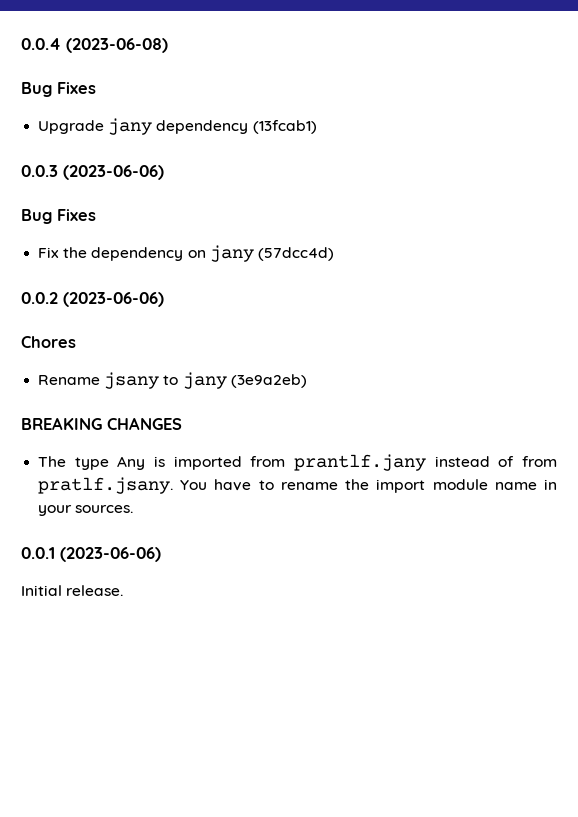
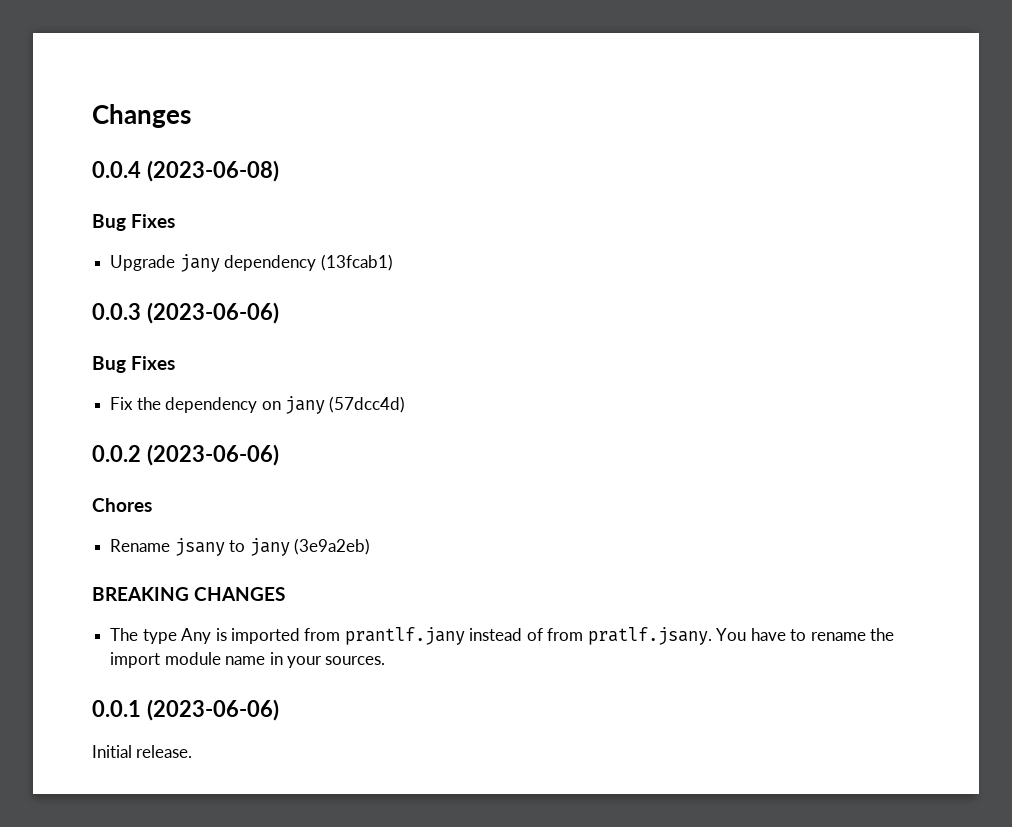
+ Changes

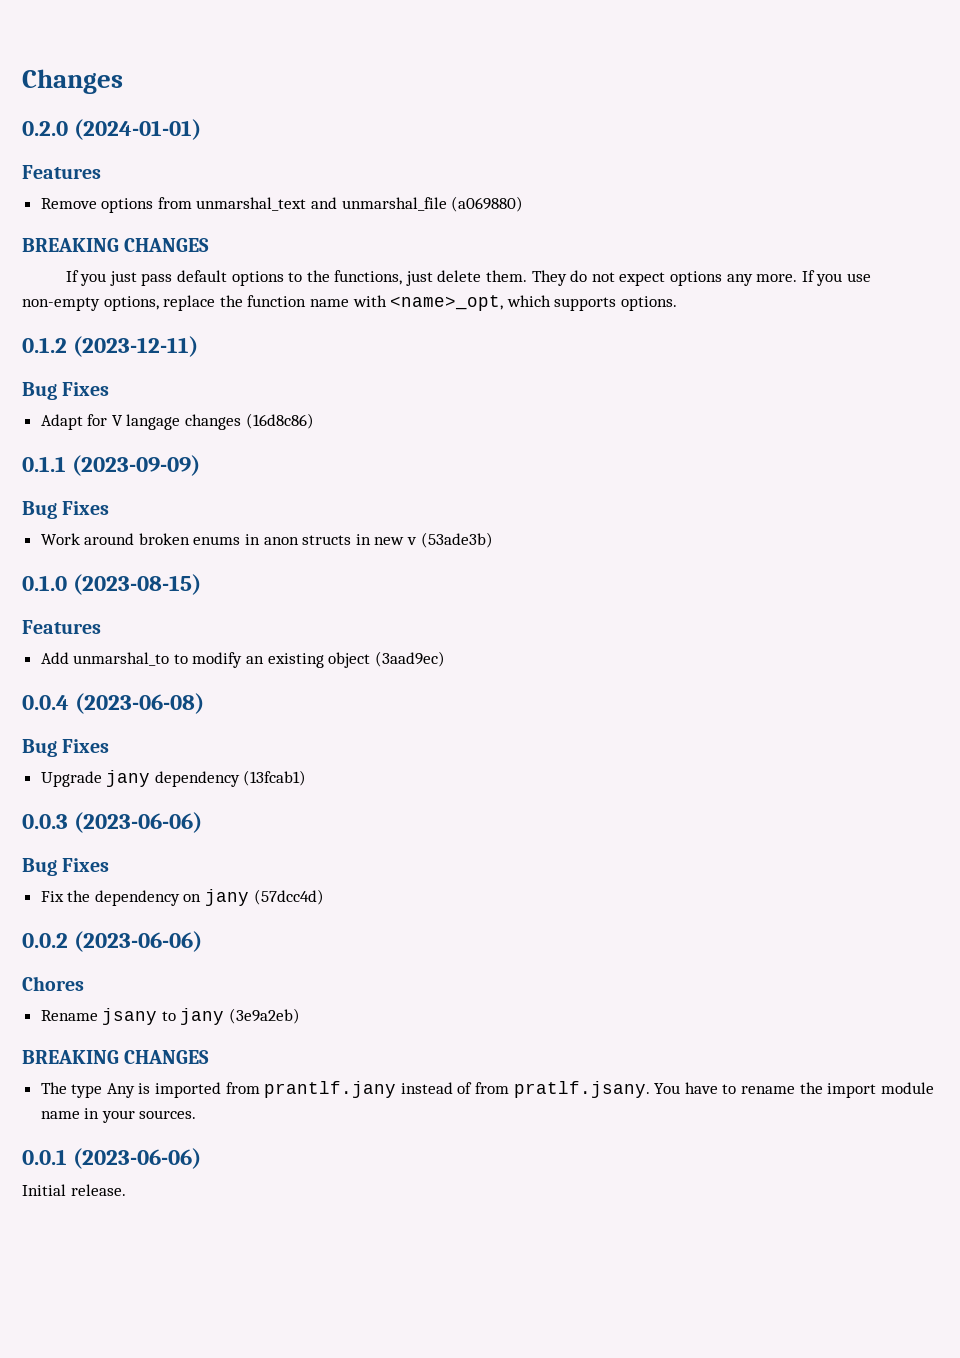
+ 0.2.0 (2024-01-01)
+ Features
+ Remove options from unmarshal_text and unmarshal_file (a069880)
+ BREAKING CHANGES
+ If you just pass default options to the functions, just delete them. They do not expect options any more. If you use non-empty options, replace the function name with <name>_opt, which supports options.
+ 0.1.2 (2023-12-11)
+ Bug Fixes
+ Adapt for V langage changes (16d8c86)
+ 0.1.1 (2023-09-09)
+ Bug Fixes
+ Work around broken enums in anon structs in new v (53ade3b)
+ 0.1.0 (2023-08-15)
+ Features
+ Add unmarshal_to to modify an existing object (3aad9ec)

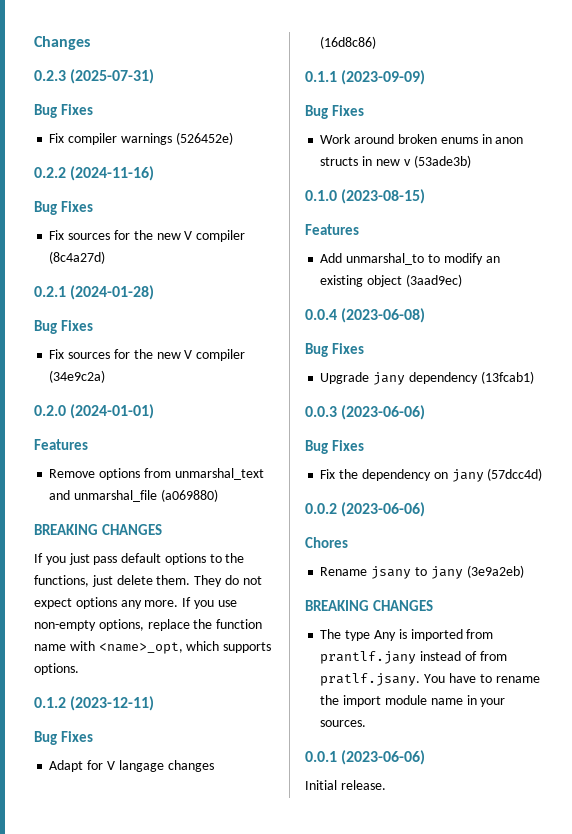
+ 0.2.3 (2025-07-31)
+ Bug Fixes
+ Fix compiler warnings (526452e)
+ 0.2.2 (2024-11-16)
+ Bug Fixes
+ Fix sources for the new V compiler (8c4a27d)
+ 0.2.1 (2024-01-28)
+ Bug Fixes
+ Fix sources for the new V compiler (34e9c2a)

